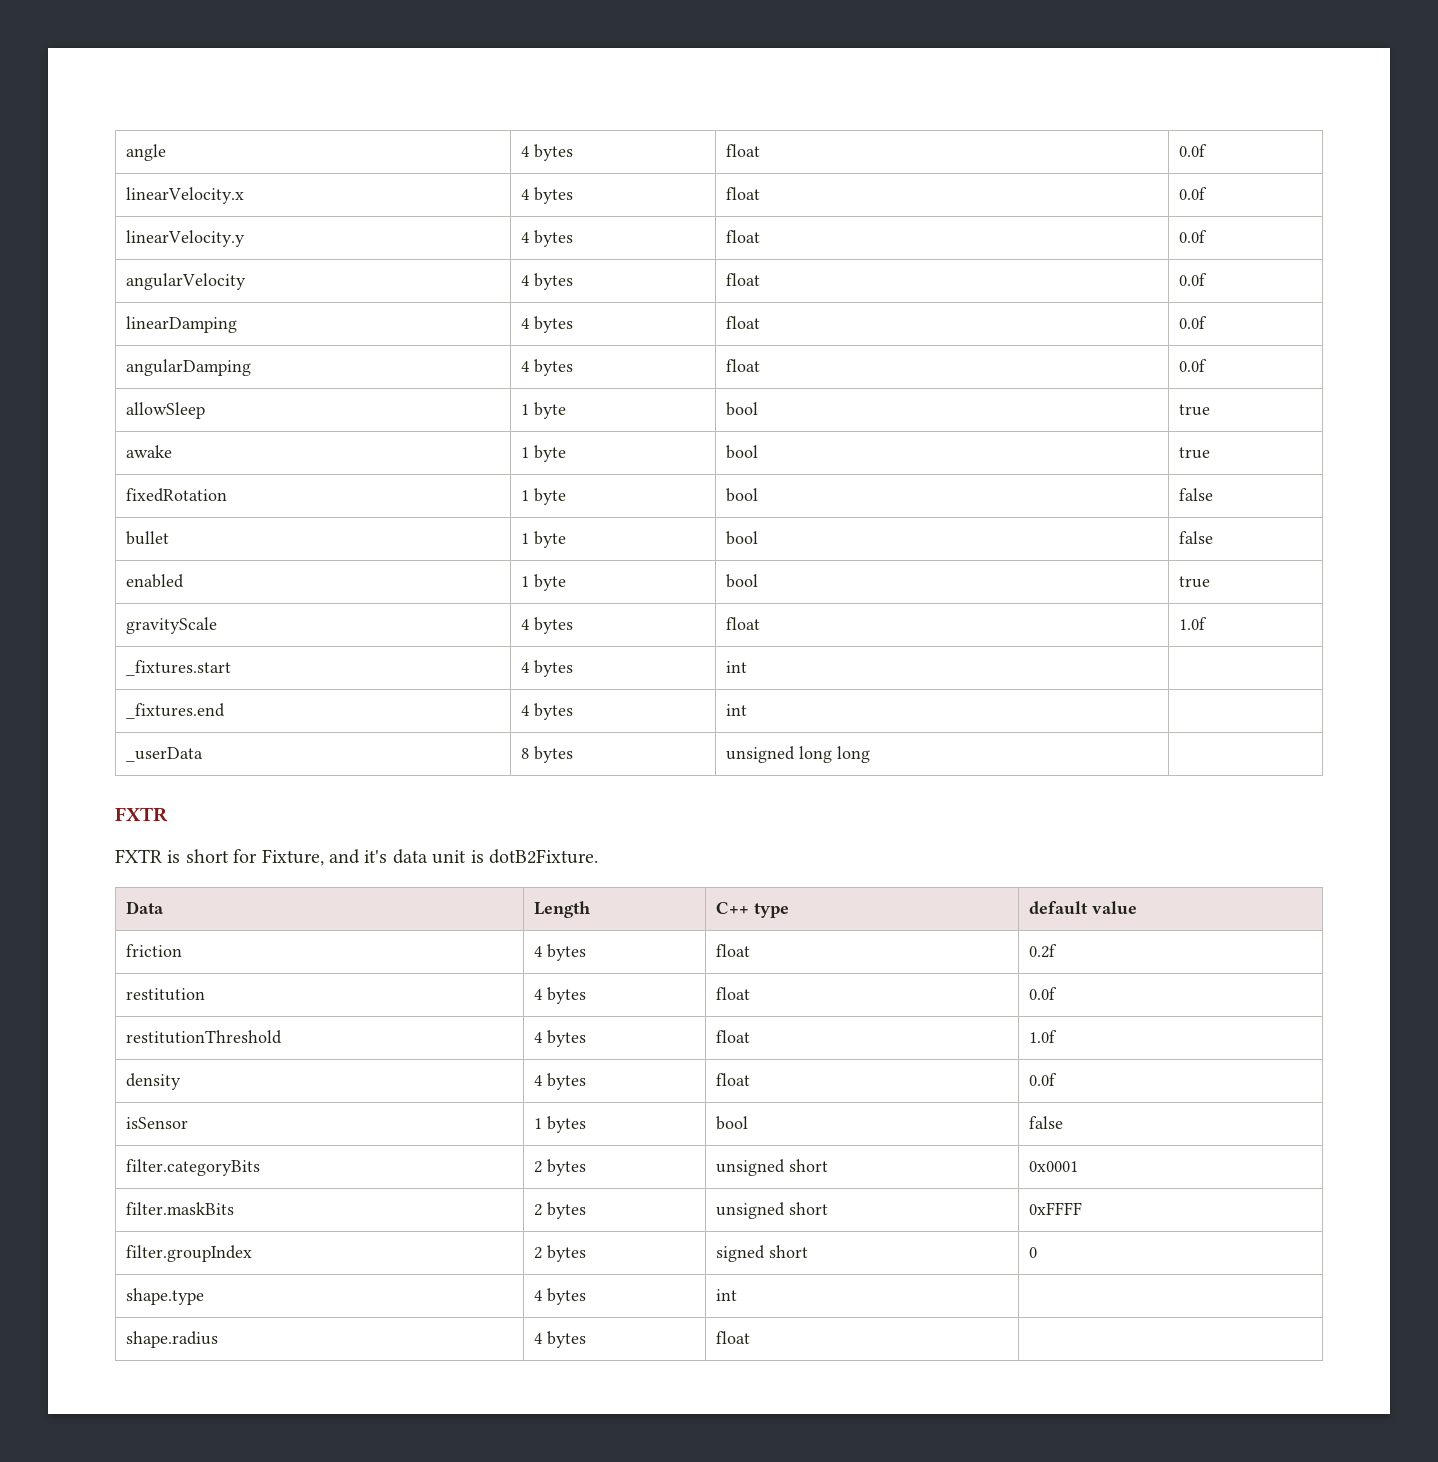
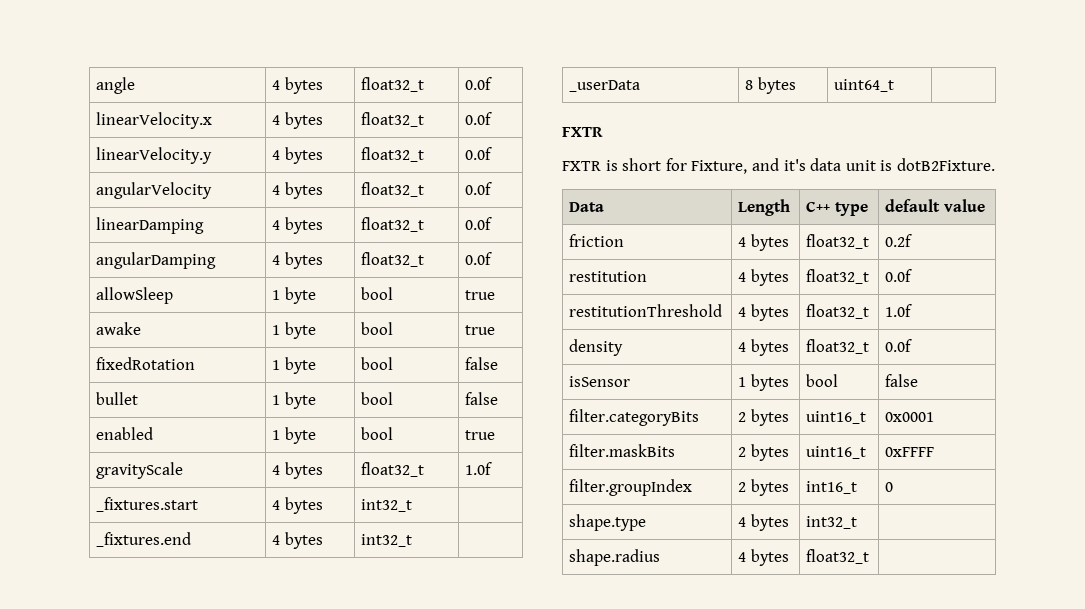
- angle | 4 bytes | float | 0.0f
+ angle | 4 bytes | float32_t | 0.0f
- linearVelocity.x | 4 bytes | float | 0.0f
+ linearVelocity.x | 4 bytes | float32_t | 0.0f
- linearVelocity.y | 4 bytes | float | 0.0f
+ linearVelocity.y | 4 bytes | float32_t | 0.0f
- angularVelocity | 4 bytes | float | 0.0f
+ angularVelocity | 4 bytes | float32_t | 0.0f
- linearDamping | 4 bytes | float | 0.0f
+ linearDamping | 4 bytes | float32_t | 0.0f
- angularDamping | 4 bytes | float | 0.0f
+ angularDamping | 4 bytes | float32_t | 0.0f
- gravityScale | 4 bytes | float | 1.0f
+ gravityScale | 4 bytes | float32_t | 1.0f
- _fixtures.start | 4 bytes | int |
+ _fixtures.start | 4 bytes | int32_t |
- _fixtures.end | 4 bytes | int |
+ _fixtures.end | 4 bytes | int32_t |
- _userData | 8 bytes | unsigned long long |
+ _userData | 8 bytes | uint64_t |
- friction | 4 bytes | float | 0.2f
+ friction | 4 bytes | float32_t | 0.2f
- restitution | 4 bytes | float | 0.0f
+ restitution | 4 bytes | float32_t | 0.0f
- restitutionThreshold | 4 bytes | float | 1.0f
+ restitutionThreshold | 4 bytes | float32_t | 1.0f
- density | 4 bytes | float | 0.0f
+ density | 4 bytes | float32_t | 0.0f
- filter.categoryBits | 2 bytes | unsigned short | 0x0001
+ filter.categoryBits | 2 bytes | uint16_t | 0x0001
- filter.maskBits | 2 bytes | unsigned short | 0xFFFF
+ filter.maskBits | 2 bytes | uint16_t | 0xFFFF
- filter.groupIndex | 2 bytes | signed short | 0
+ filter.groupIndex | 2 bytes | int16_t | 0
- shape.type | 4 bytes | int |
+ shape.type | 4 bytes | int32_t |
- shape.radius | 4 bytes | float |
+ shape.radius | 4 bytes | float32_t |

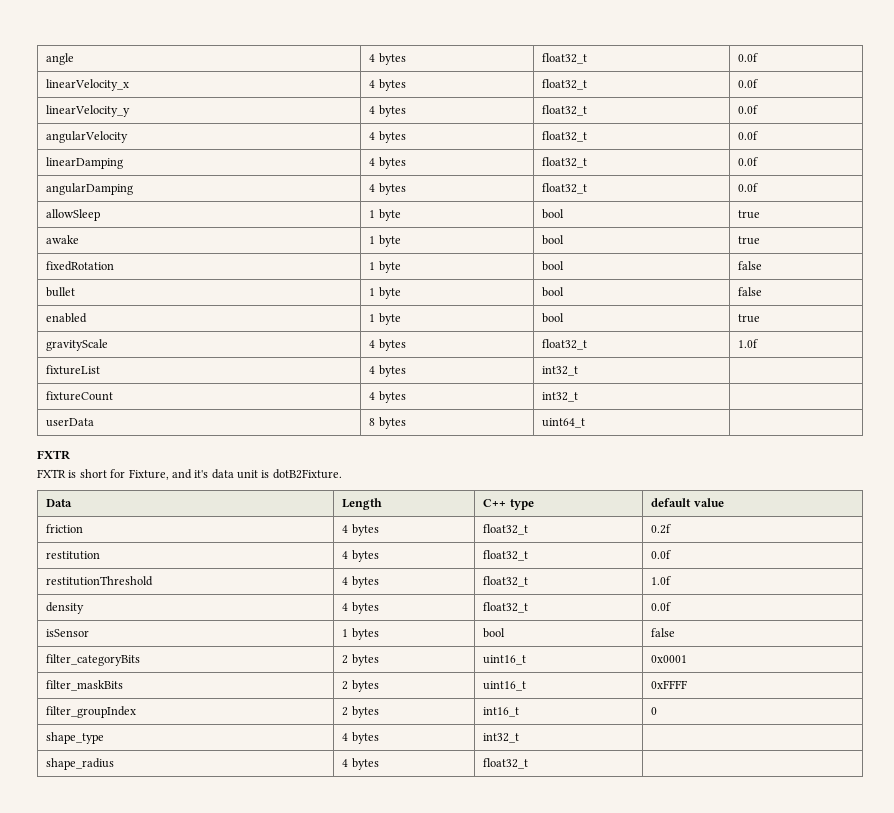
- linearVelocity.x | 4 bytes | float32_t | 0.0f
- linearVelocity.y | 4 bytes | float32_t | 0.0f
+ linearVelocity_x | 4 bytes | float32_t | 0.0f
+ linearVelocity_y | 4 bytes | float32_t | 0.0f
- _fixtures.start | 4 bytes | int32_t |
- _fixtures.end | 4 bytes | int32_t |
- _userData | 8 bytes | uint64_t |
+ fixtureList | 4 bytes | int32_t |
+ fixtureCount | 4 bytes | int32_t |
+ userData | 8 bytes | uint64_t |
- filter.categoryBits | 2 bytes | uint16_t | 0x0001
+ filter_categoryBits | 2 bytes | uint16_t | 0x0001
- filter.maskBits | 2 bytes | uint16_t | 0xFFFF
+ filter_maskBits | 2 bytes | uint16_t | 0xFFFF
- filter.groupIndex | 2 bytes | int16_t | 0
+ filter_groupIndex | 2 bytes | int16_t | 0
- shape.type | 4 bytes | int32_t |
- shape.radius | 4 bytes | float32_t |
+ shape_type | 4 bytes | int32_t |
+ shape_radius | 4 bytes | float32_t |

